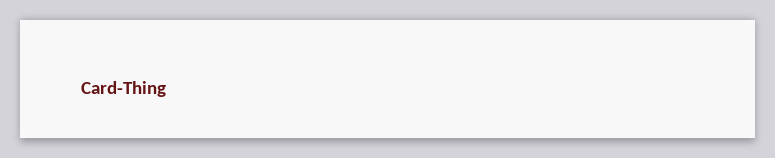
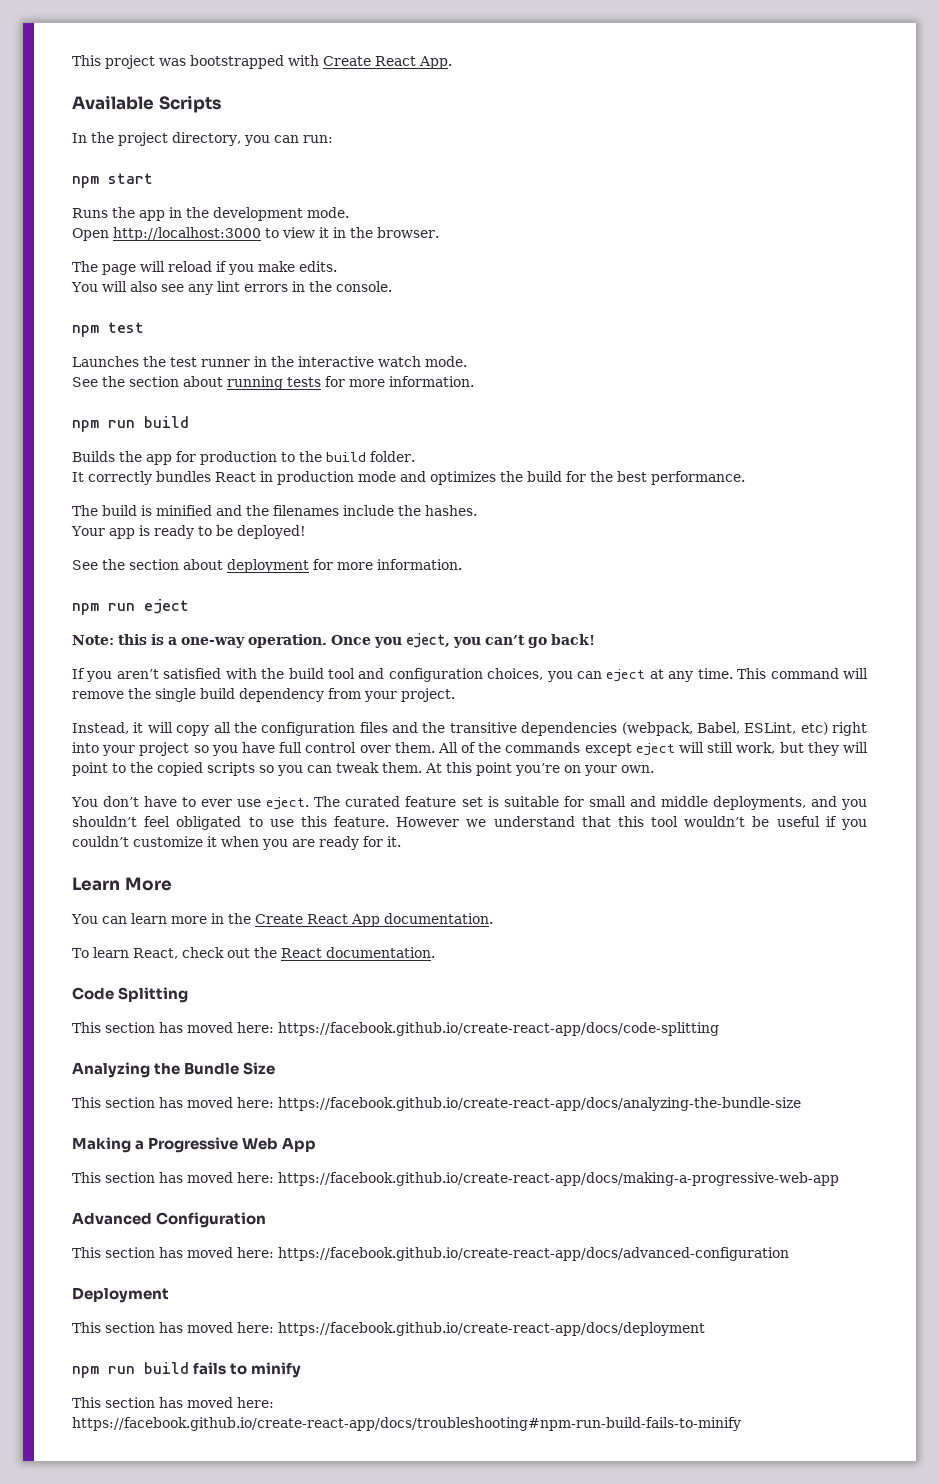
- Card-Thing
+ This project was bootstrapped with Create React App.
+ Available Scripts
+ In the project directory, you can run:
+ npm start
+ Runs the app in the development mode.
+ Open http://localhost:3000 to view it in the browser.
+ The page will reload if you make edits.
+ You will also see any lint errors in the console.
+ npm test
+ Launches the test runner in the interactive watch mode.
+ See the section about running tests for more information.
+ npm run build
+ Builds the app for production to the build folder.
+ It correctly bundles React in production mode and optimizes the build for the best performance.
+ The build is minified and the filenames include the hashes.
+ Your app is ready to be deployed!
+ See the section about deployment for more information.
+ npm run eject
+ Note: this is a one-way operation. Once you eject, you can’t go back!
+ If you aren’t satisfied with the build tool and configuration choices, you can eject at any time. This command will remove the single build dependency from your project.
+ Instead, it will copy all the configuration files and the transitive dependencies (webpack, Babel, ESLint, etc) right into your project so you have full control over them. All of the commands except eject will still work, but they will point to the copied scripts so you can tweak them. At this point you’re on your own.
+ You don’t have to ever use eject. The curated feature set is suitable for small and middle deployments, and you shouldn’t feel obligated to use this feature. However we understand that this tool wouldn’t be useful if you couldn’t customize it when you are ready for it.
+ Learn More
+ You can learn more in the Create React App documentation.
+ To learn React, check out the React documentation.
+ Code Splitting
+ This section has moved here: https://facebook.github.io/create-react-app/docs/code-splitting
+ Analyzing the Bundle Size
+ This section has moved here: https://facebook.github.io/create-react-app/docs/analyzing-the-bundle-size
+ Making a Progressive Web App
+ This section has moved here: https://facebook.github.io/create-react-app/docs/making-a-progressive-web-app
+ Advanced Configuration
+ This section has moved here: https://facebook.github.io/create-react-app/docs/advanced-configuration
+ Deployment
+ This section has moved here: https://facebook.github.io/create-react-app/docs/deployment
+ npm run build fails to minify
+ This section has moved here: https://facebook.github.io/create-react-app/docs/troubleshooting#npm-run-build-fails-to-minify

